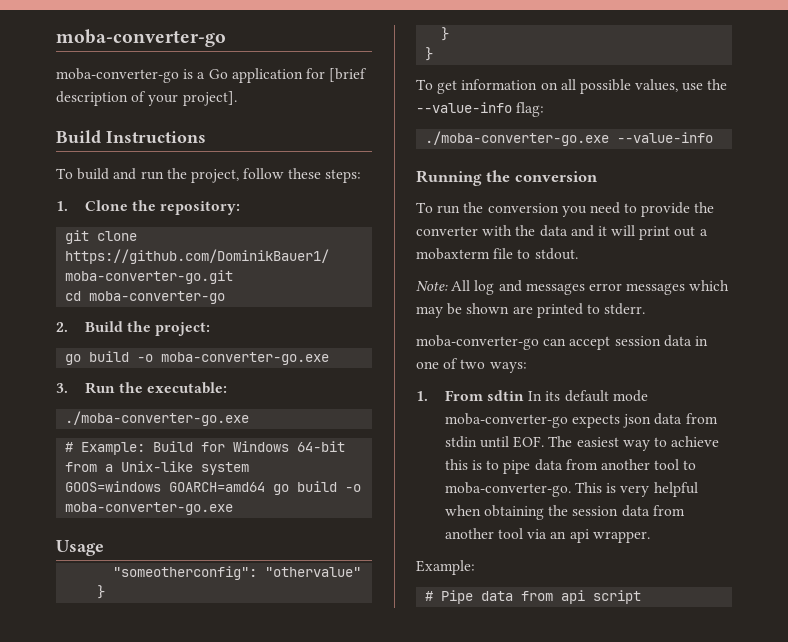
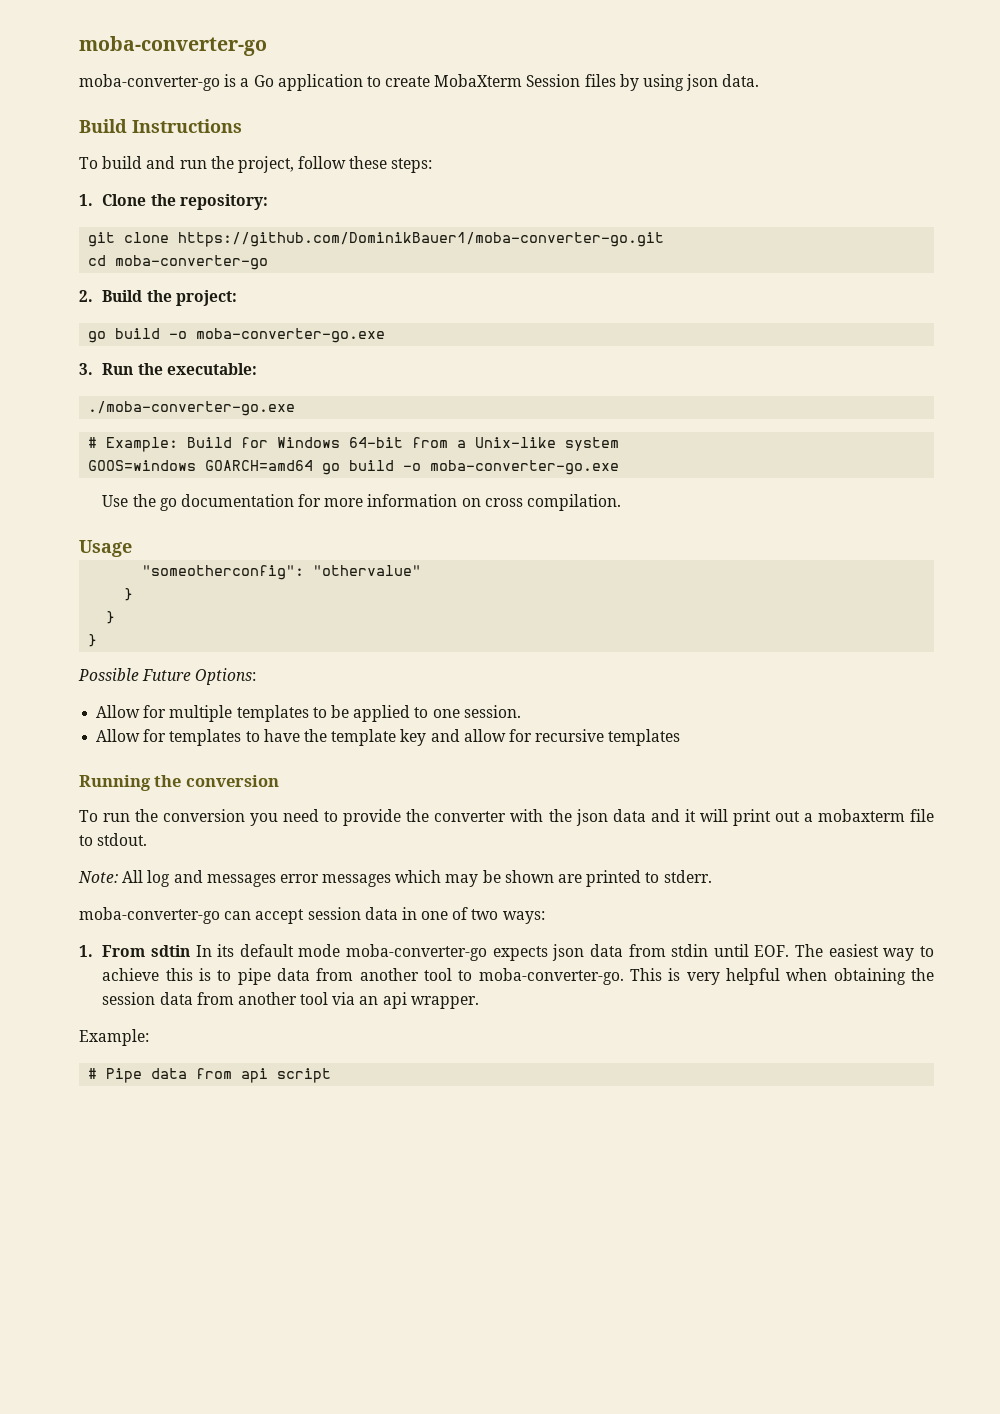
- moba-converter-go is a Go application for [brief description of your project].
+ moba-converter-go is a Go application to create MobaXterm Session files by using json data.
+ Use the go documentation for more information on cross compilation.
- To get information on all possible values, use the --value-info flag:
- ./moba-converter-go.exe --value-info
+ Possible Future Options:
+ Allow for multiple templates to be applied to one session.
+ Allow for templates to have the template key and allow for recursive templates
- To run the conversion you need to provide the converter with the data and it will print out a mobaxterm file to stdout.
+ To run the conversion you need to provide the converter with the json data and it will print out a mobaxterm file to stdout.

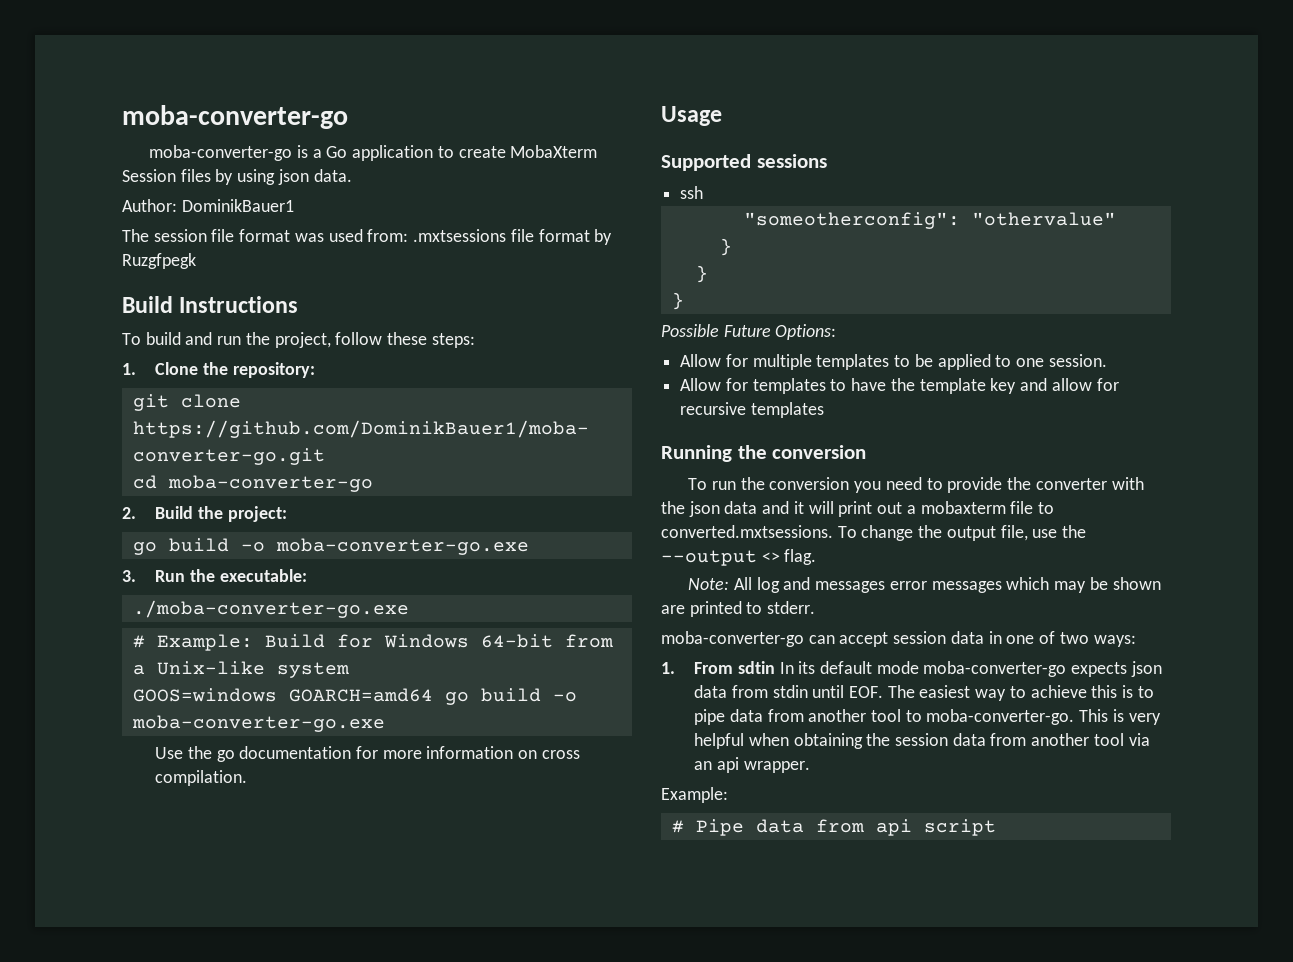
+ Author: DominikBauer1
+ The session file format was used from: .mxtsessions file format by Ruzgfpegk
+ Supported sessions
+ ssh
- To run the conversion you need to provide the converter with the json data and it will print out a mobaxterm file to stdout.
+ To run the conversion you need to provide the converter with the json data and it will print out a mobaxterm file to converted.mxtsessions. To change the output file, use the --output <> flag.

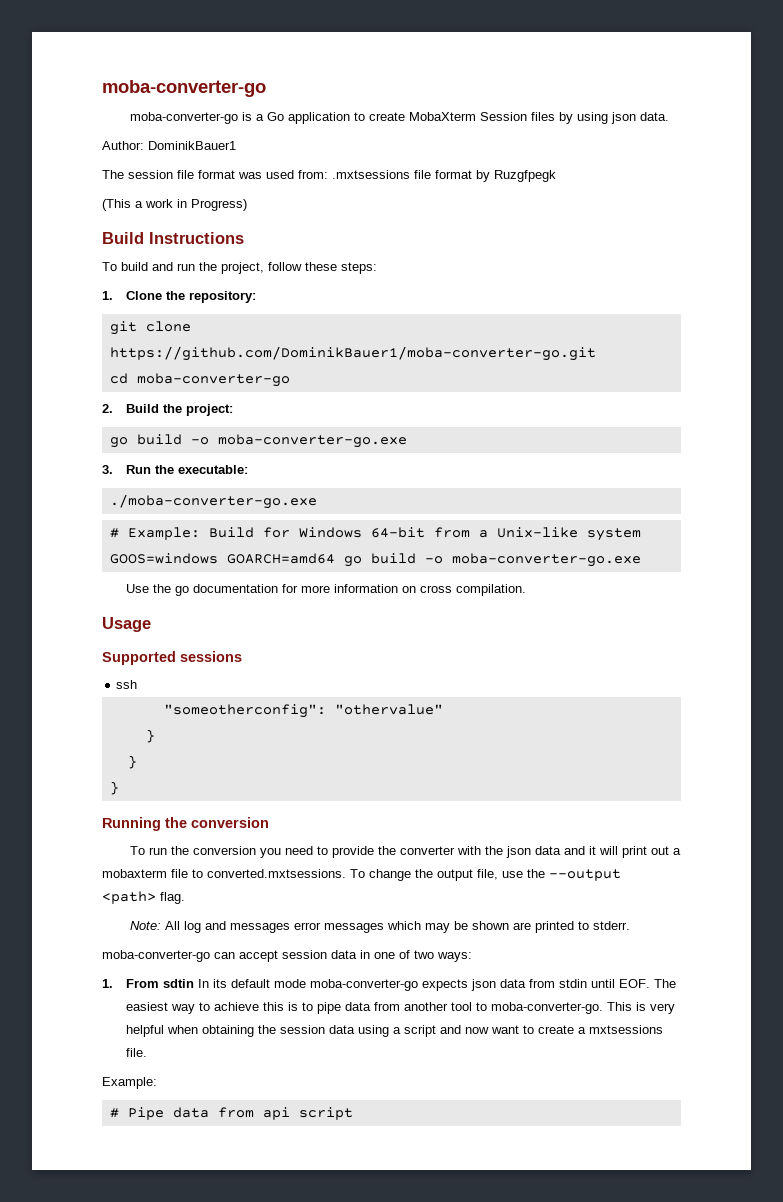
+ (This a work in Progress)
- Possible Future Options:
- Allow for multiple templates to be applied to one session.
- Allow for templates to have the template key and allow for recursive templates
- To run the conversion you need to provide the converter with the json data and it will print out a mobaxterm file to converted.mxtsessions. To change the output file, use the --output <> flag.
+ To run the conversion you need to provide the converter with the json data and it will print out a mobaxterm file to converted.mxtsessions. To change the output file, use the --output <path> flag.
- This is very helpful when obtaining the session data from another tool via an api wrapper.
+ This is very helpful when obtaining the session data using a script and now want to create a mxtsessions file.

